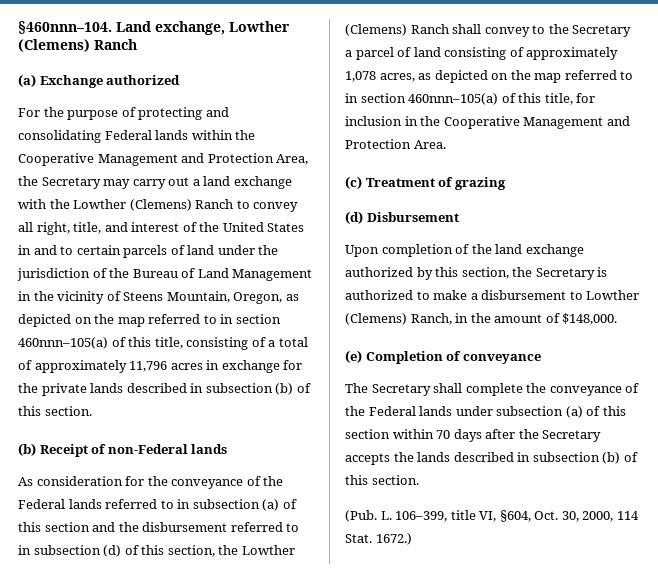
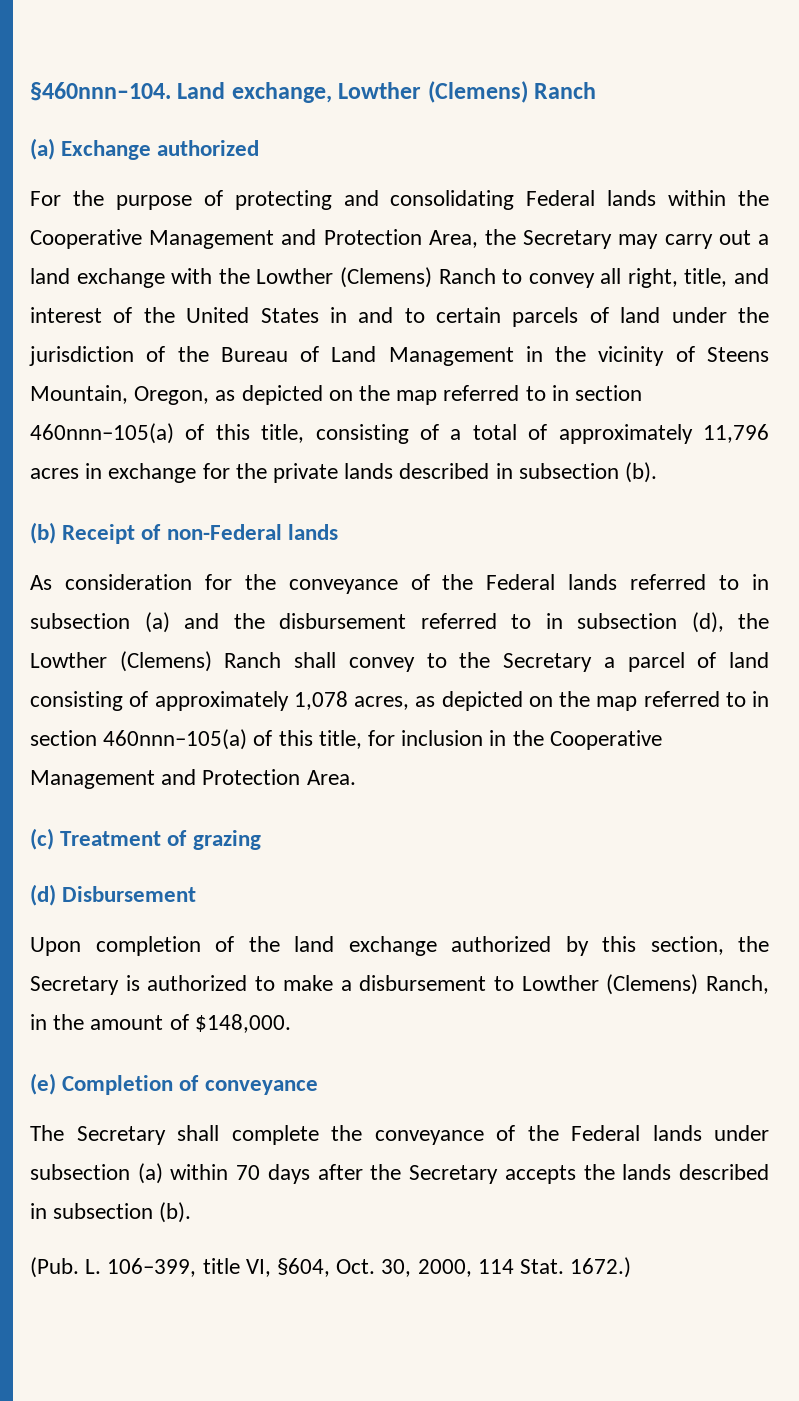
- For the purpose of protecting and consolidating Federal lands within the Cooperative Management and Protection Area, the Secretary may carry out a land exchange with the Lowther (Clemens) Ranch to convey all right, title, and interest of the United States in and to certain parcels of land under the jurisdiction of the Bureau of Land Management in the vicinity of Steens Mountain, Oregon, as depicted on the map referred to in section 460nnn–105(a) of this title, consisting of a total of approximately 11,796 acres in exchange for the private lands described in subsection (b) of this section.
+ For the purpose of protecting and consolidating Federal lands within the Cooperative Management and Protection Area, the Secretary may carry out a land exchange with the Lowther (Clemens) Ranch to convey all right, title, and interest of the United States in and to certain parcels of land under the jurisdiction of the Bureau of Land Management in the vicinity of Steens Mountain, Oregon, as depicted on the map referred to in section 460nnn–105(a) of this title, consisting of a total of approximately 11,796 acres in exchange for the private lands described in subsection (b).
- As consideration for the conveyance of the Federal lands referred to in subsection (a) of this section and the disbursement referred to in subsection (d) of this section, the Lowther (Clemens) Ranch shall convey to the Secretary a parcel of land consisting of approximately 1,078 acres, as depicted on the map referred to in section 460nnn–105(a) of this title, for inclusion in the Cooperative Management and Protection Area.
+ As consideration for the conveyance of the Federal lands referred to in subsection (a) and the disbursement referred to in subsection (d), the Lowther (Clemens) Ranch shall convey to the Secretary a parcel of land consisting of approximately 1,078 acres, as depicted on the map referred to in section 460nnn–105(a) of this title, for inclusion in the Cooperative Management and Protection Area.
- The Secretary shall complete the conveyance of the Federal lands under subsection (a) of this section within 70 days after the Secretary accepts the lands described in subsection (b) of this section.
+ The Secretary shall complete the conveyance of the Federal lands under subsection (a) within 70 days after the Secretary accepts the lands described in subsection (b).

